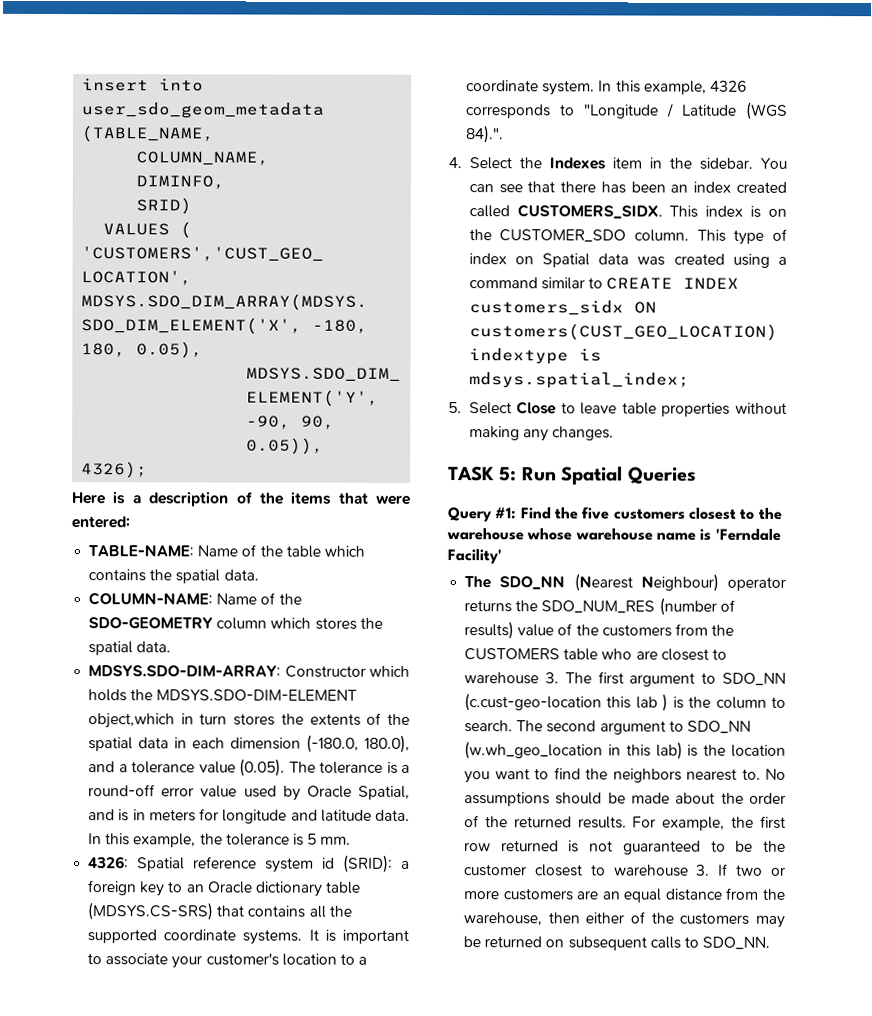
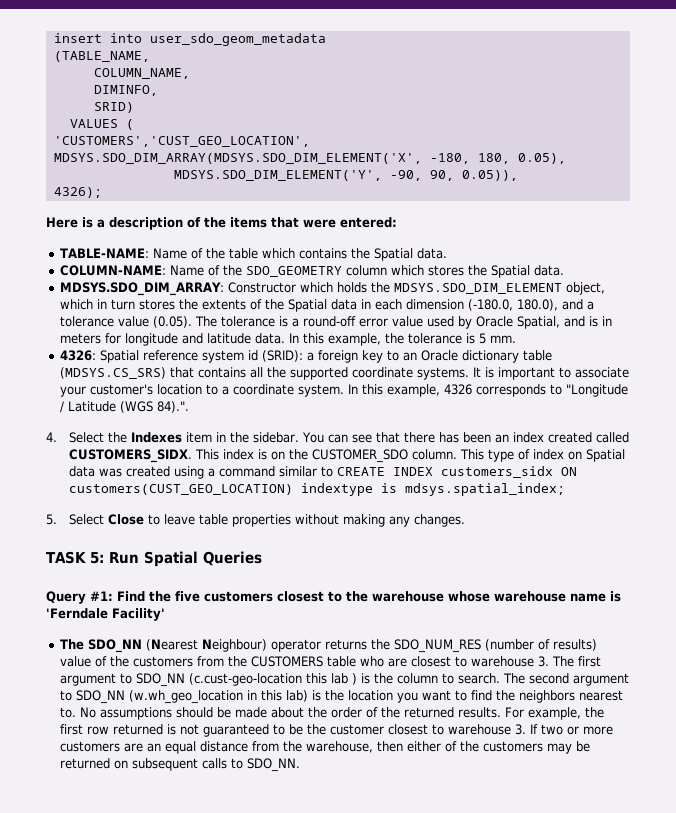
- TABLE-NAME: Name of the table which contains the spatial data.
+ TABLE-NAME: Name of the table which contains the Spatial data.
- COLUMN-NAME: Name of the SDO-GEOMETRY column which stores the spatial data.
- MDSYS.SDO-DIM-ARRAY: Constructor which holds the MDSYS.SDO-DIM-ELEMENT object,which in turn stores the extents of the spatial data in each dimension (-180.0, 180.0), and a tolerance value (0.05). The tolerance is a round-off error value used by Oracle Spatial, and is in meters for longitude and latitude data.
+ COLUMN-NAME: Name of the SDO_GEOMETRY column which stores the Spatial data.
+ MDSYS.SDO_DIM_ARRAY: Constructor which holds the MDSYS.SDO_DIM_ELEMENT object, which in turn stores the extents of the Spatial data in each dimension (-180.0, 180.0), and a tolerance value (0.05). The tolerance is a round-off error value used by Oracle Spatial, and is in meters for longitude and latitude data.
- 4326: Spatial reference system id (SRID): a foreign key to an Oracle dictionary table (MDSYS.CS-SRS) that contains all the supported coordinate systems.
+ 4326: Spatial reference system id (SRID): a foreign key to an Oracle dictionary table (MDSYS.CS_SRS) that contains all the supported coordinate systems.

